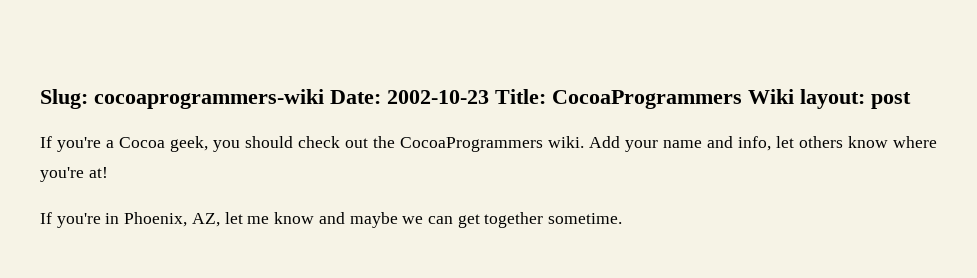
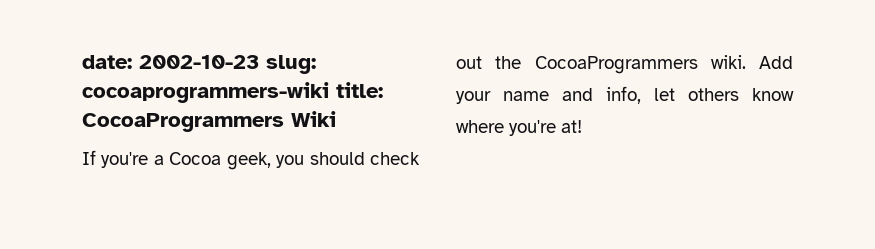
- Slug: cocoaprogrammers-wiki Date: 2002-10-23 Title: CocoaProgrammers Wiki layout: post
+ date: 2002-10-23 slug: cocoaprogrammers-wiki title: CocoaProgrammers Wiki
- If you're in Phoenix, AZ, let me know and maybe we can get together sometime.

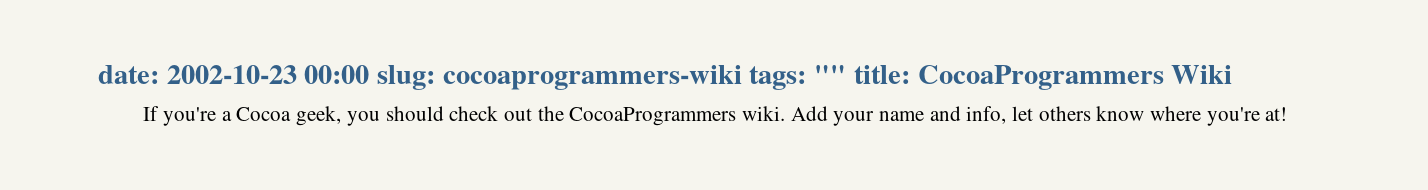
- date: 2002-10-23 slug: cocoaprogrammers-wiki title: CocoaProgrammers Wiki
+ date: 2002-10-23 00:00 slug: cocoaprogrammers-wiki tags: "" title: CocoaProgrammers Wiki

